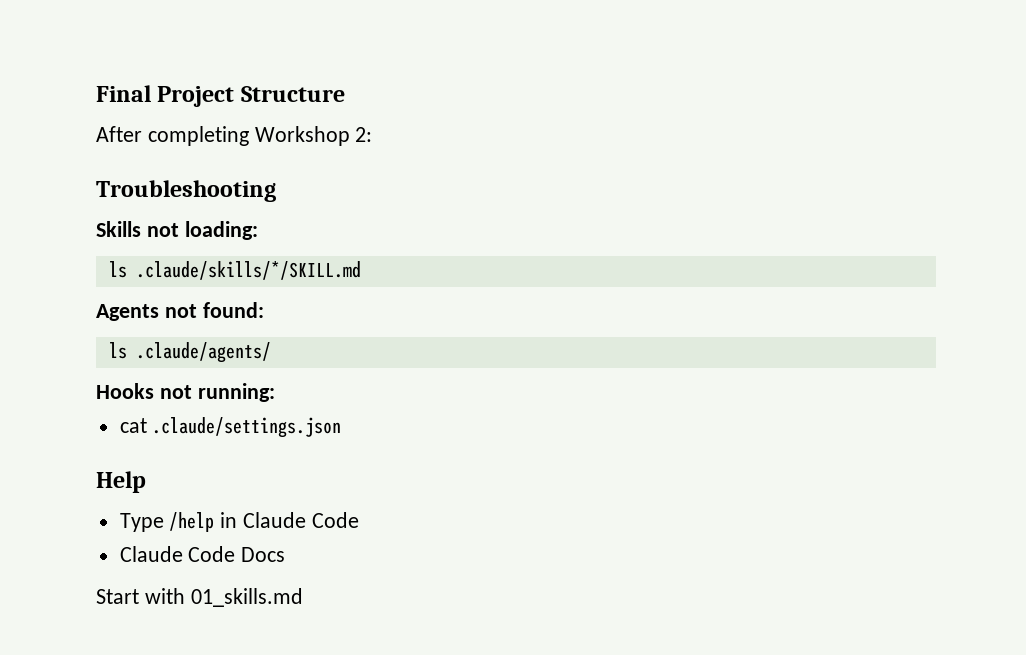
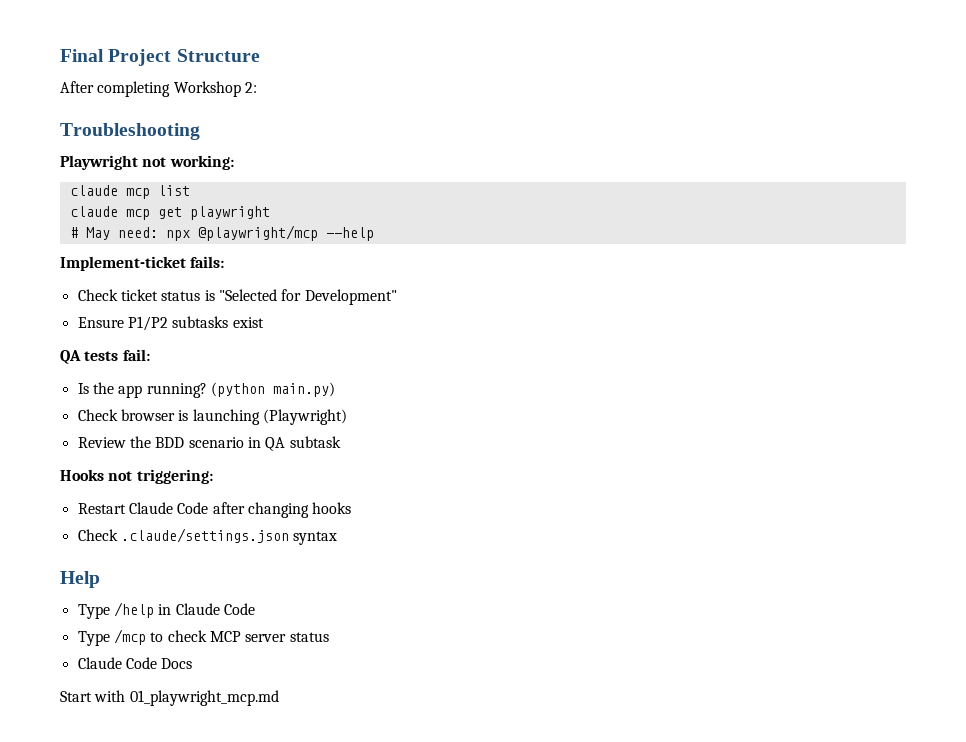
- Skills not loading:
- ls .claude/skills/*/SKILL.md
- Agents not found:
- ls .claude/agents/
- Hooks not running:
- cat .claude/settings.json
+ Playwright not working:
+ claude mcp list
+ claude mcp get playwright
+ # May need: npx @playwright/mcp --help
+ Implement-ticket fails:
+ Check ticket status is "Selected for Development"
+ Ensure P1/P2 subtasks exist
+ QA tests fail:
+ Is the app running? (python main.py)
+ Check browser is launching (Playwright)
+ Review the BDD scenario in QA subtask
+ Hooks not triggering:
+ Restart Claude Code after changing hooks
+ Check .claude/settings.json syntax
+ Type /mcp to check MCP server status
- Start with 01_skills.md
+ Start with 01_playwright_mcp.md

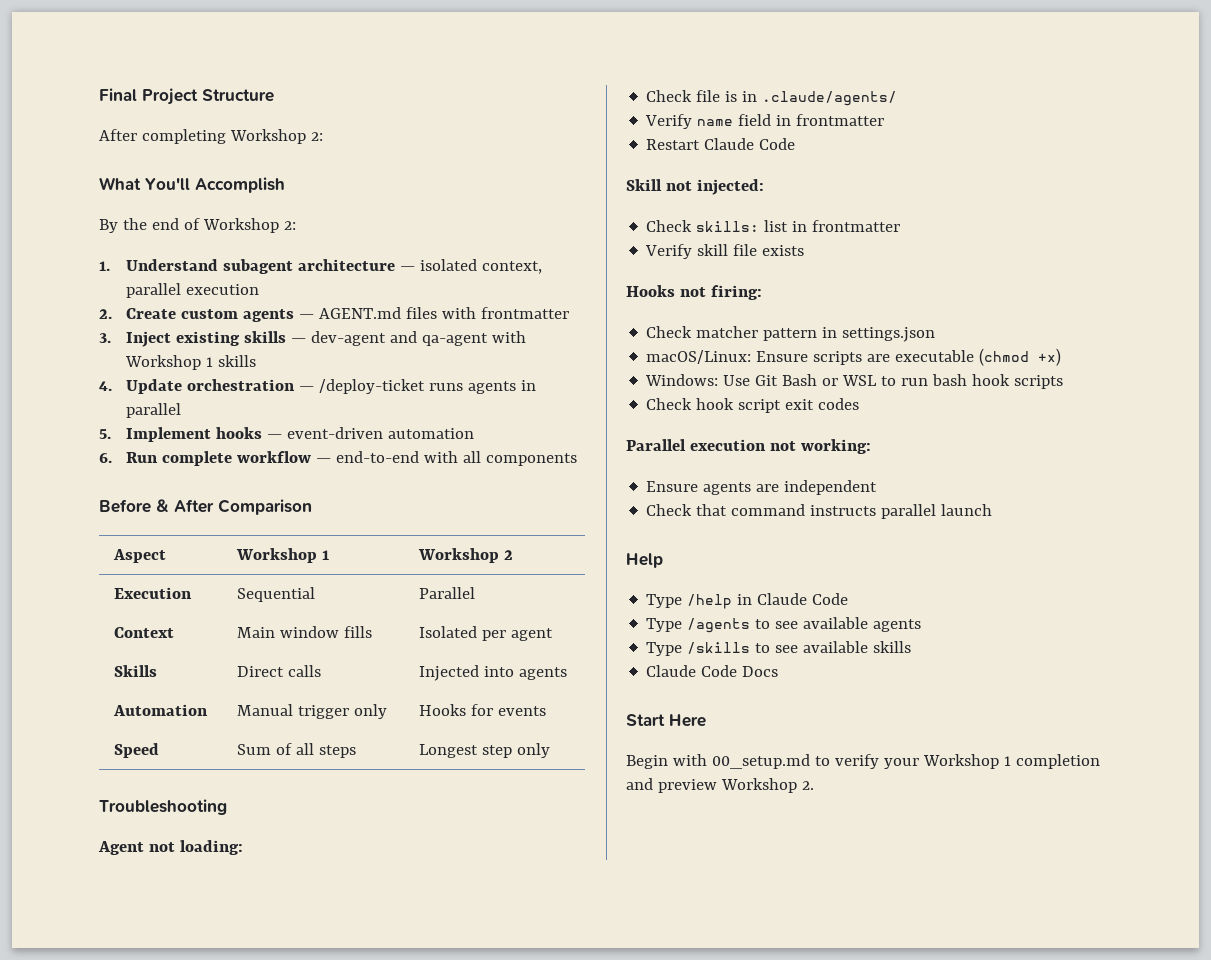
+ What You'll Accomplish
+ By the end of Workshop 2:
+ 1. Understand subagent architecture — isolated context, parallel execution
+ 2. Create custom agents — AGENT.md files with frontmatter
+ 3. Inject existing skills — dev-agent and qa-agent with Workshop 1 skills
+ 4. Update orchestration — /deploy-ticket runs agents in parallel
+ 5. Implement hooks — event-driven automation
+ 6. Run complete workflow — end-to-end with all components
+ Before & After Comparison
+ Aspect | Workshop 1 | Workshop 2
+ Execution | Sequential | Parallel
+ Context | Main window fills | Isolated per agent
+ Skills | Direct calls | Injected into agents
+ Automation | Manual trigger only | Hooks for events
+ Speed | Sum of all steps | Longest step only
  Troubleshooting
- Playwright not working:
- claude mcp list
- claude mcp get playwright
- # May need: npx @playwright/mcp --help
- Implement-ticket fails:
- Check ticket status is "Selected for Development"
- Ensure P1/P2 subtasks exist
- QA tests fail:
- Is the app running? (python main.py)
- Check browser is launching (Playwright)
- Review the BDD scenario in QA subtask
- Hooks not triggering:
- Restart Claude Code after changing hooks
- Check .claude/settings.json syntax
+ Agent not loading:
+ Check file is in .claude/agents/
+ Verify name field in frontmatter
+ Restart Claude Code
+ Skill not injected:
+ Check skills: list in frontmatter
+ Verify skill file exists
+ Hooks not firing:
+ Check matcher pattern in settings.json
+ macOS/Linux: Ensure scripts are executable (chmod +x)
+ Windows: Use Git Bash or WSL to run bash hook scripts
+ Check hook script exit codes
+ Parallel execution not working:
+ Ensure agents are independent
+ Check that command instructs parallel launch
- Type /mcp to check MCP server status
+ Type /agents to see available agents
+ Type /skills to see available skills
  Claude Code Docs
- Start with 01_playwright_mcp.md
+ Start Here
+ Begin with 00_setup.md to verify your Workshop 1 completion and preview Workshop 2.

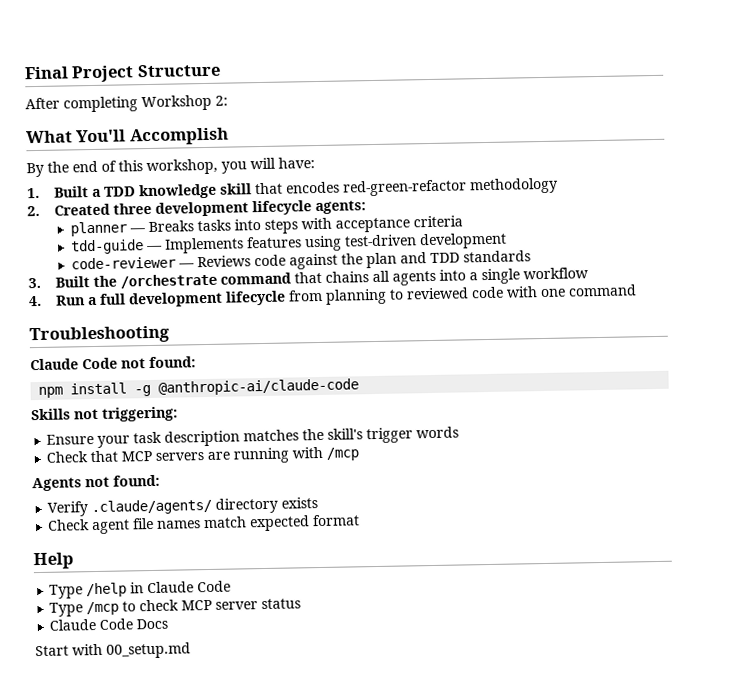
- By the end of Workshop 2:
- 1. Understand subagent architecture — isolated context, parallel execution
- 2. Create custom agents — AGENT.md files with frontmatter
- 3. Inject existing skills — dev-agent and qa-agent with Workshop 1 skills
- 4. Update orchestration — /deploy-ticket runs agents in parallel
- 5. Implement hooks — event-driven automation
- 6. Run complete workflow — end-to-end with all components
- Before & After Comparison
- Aspect | Workshop 1 | Workshop 2
- Execution | Sequential | Parallel
- Context | Main window fills | Isolated per agent
- Skills | Direct calls | Injected into agents
- Automation | Manual trigger only | Hooks for events
- Speed | Sum of all steps | Longest step only
+ By the end of this workshop, you will have:
+ 1. Built a TDD knowledge skill that encodes red-green-refactor methodology
+ 2. Created three development lifecycle agents:
+ planner — Breaks tasks into steps with acceptance criteria
+ tdd-guide — Implements features using test-driven development
+ code-reviewer — Reviews code against the plan and TDD standards
+ 3. Built the /orchestrate command that chains all agents into a single workflow
+ 4. Run a full development lifecycle from planning to reviewed code with one command
  Troubleshooting
- Agent not loading:
- Check file is in .claude/agents/
- Verify name field in frontmatter
- Restart Claude Code
- Skill not injected:
- Check skills: list in frontmatter
- Verify skill file exists
- Hooks not firing:
- Check matcher pattern in settings.json
- macOS/Linux: Ensure scripts are executable (chmod +x)
- Windows: Use Git Bash or WSL to run bash hook scripts
- Check hook script exit codes
- Parallel execution not working:
- Ensure agents are independent
- Check that command instructs parallel launch
+ Claude Code not found:
+ npm install -g @anthropic-ai/claude-code
+ Skills not triggering:
+ Ensure your task description matches the skill's trigger words
+ Check that MCP servers are running with /mcp
+ Agents not found:
+ Verify .claude/agents/ directory exists
+ Check agent file names match expected format
- Type /agents to see available agents
- Type /skills to see available skills
+ Type /mcp to check MCP server status
  Claude Code Docs
- Start Here
- Begin with 00_setup.md to verify your Workshop 1 completion and preview Workshop 2.
+ Start with 00_setup.md

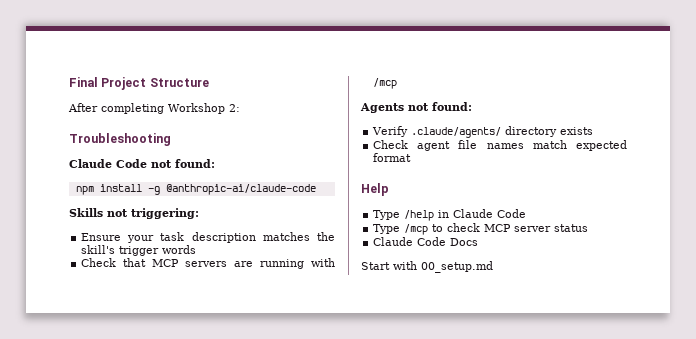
- What You'll Accomplish
- By the end of this workshop, you will have:
- 1. Built a TDD knowledge skill that encodes red-green-refactor methodology
- 2. Created three development lifecycle agents:
- planner — Breaks tasks into steps with acceptance criteria
- tdd-guide — Implements features using test-driven development
- code-reviewer — Reviews code against the plan and TDD standards
- 3. Built the /orchestrate command that chains all agents into a single workflow
- 4. Run a full development lifecycle from planning to reviewed code with one command

